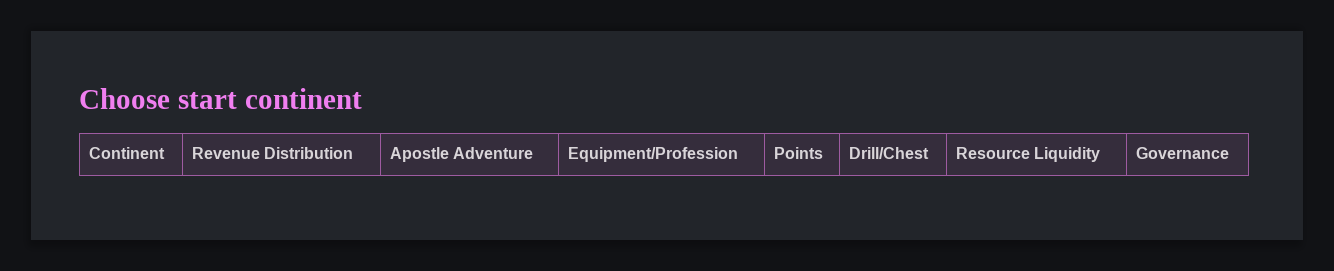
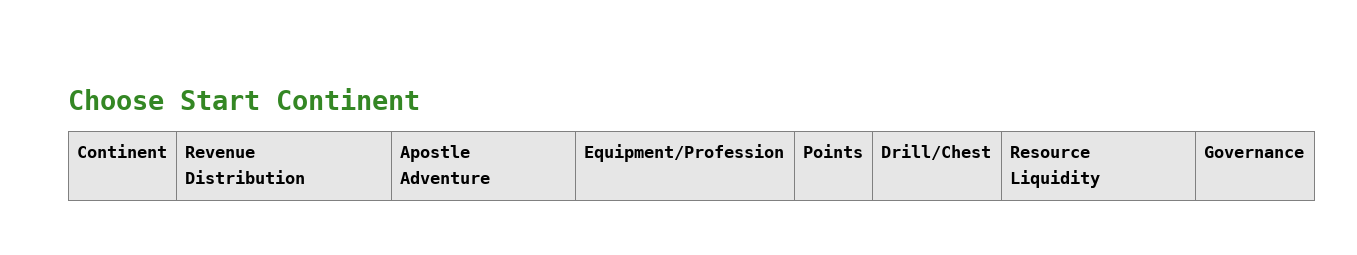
- Choose start continent
+ Choose Start Continent

